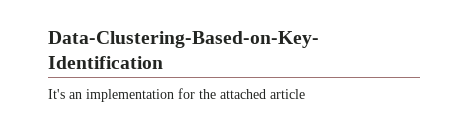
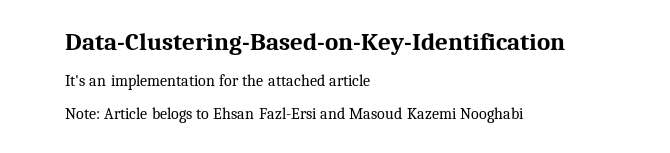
+ Note: Article belogs to Ehsan Fazl-Ersi and Masoud Kazemi Nooghabi

